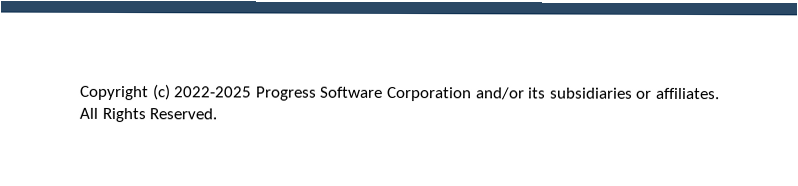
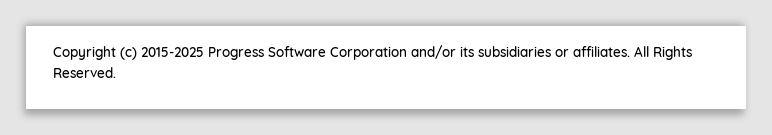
- Copyright (c) 2022-2025 Progress Software Corporation and/or its subsidiaries or affiliates.
+ Copyright (c) 2015-2025 Progress Software Corporation and/or its subsidiaries or affiliates.

